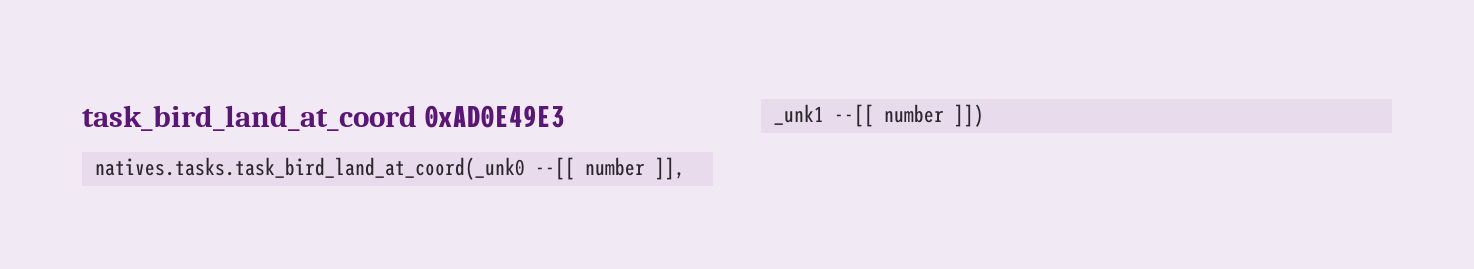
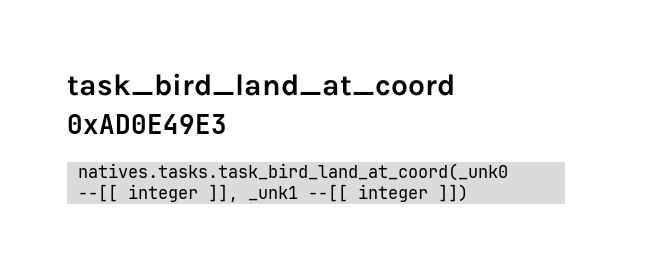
- natives.tasks.task_bird_land_at_coord(_unk0 --[[ number ]], _unk1 --[[ number ]])
+ natives.tasks.task_bird_land_at_coord(_unk0 --[[ integer ]], _unk1 --[[ integer ]])

